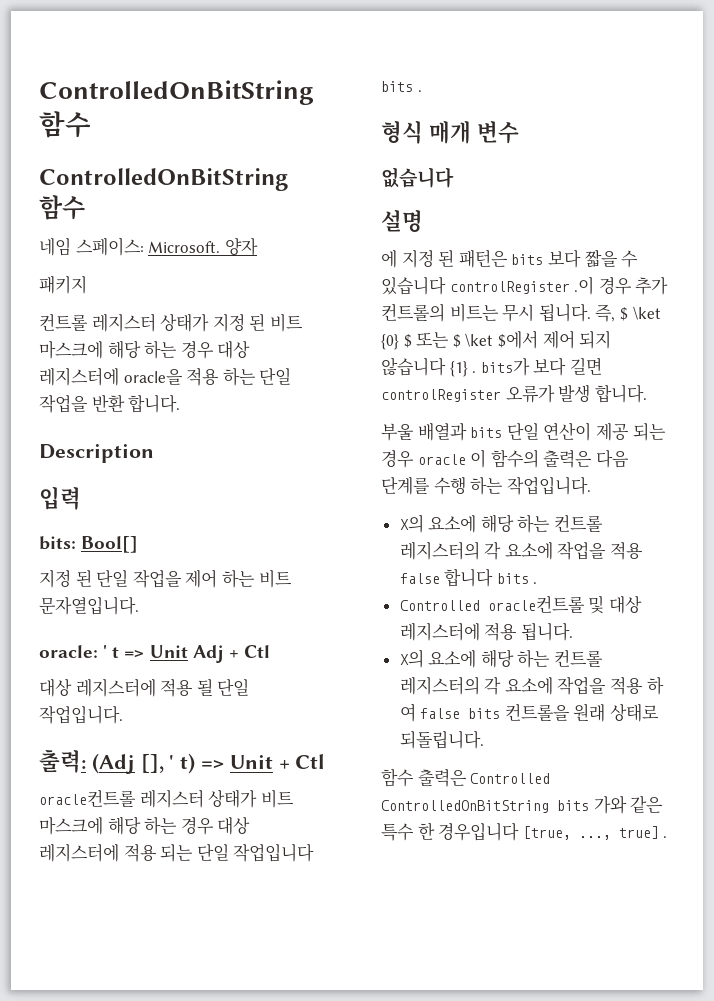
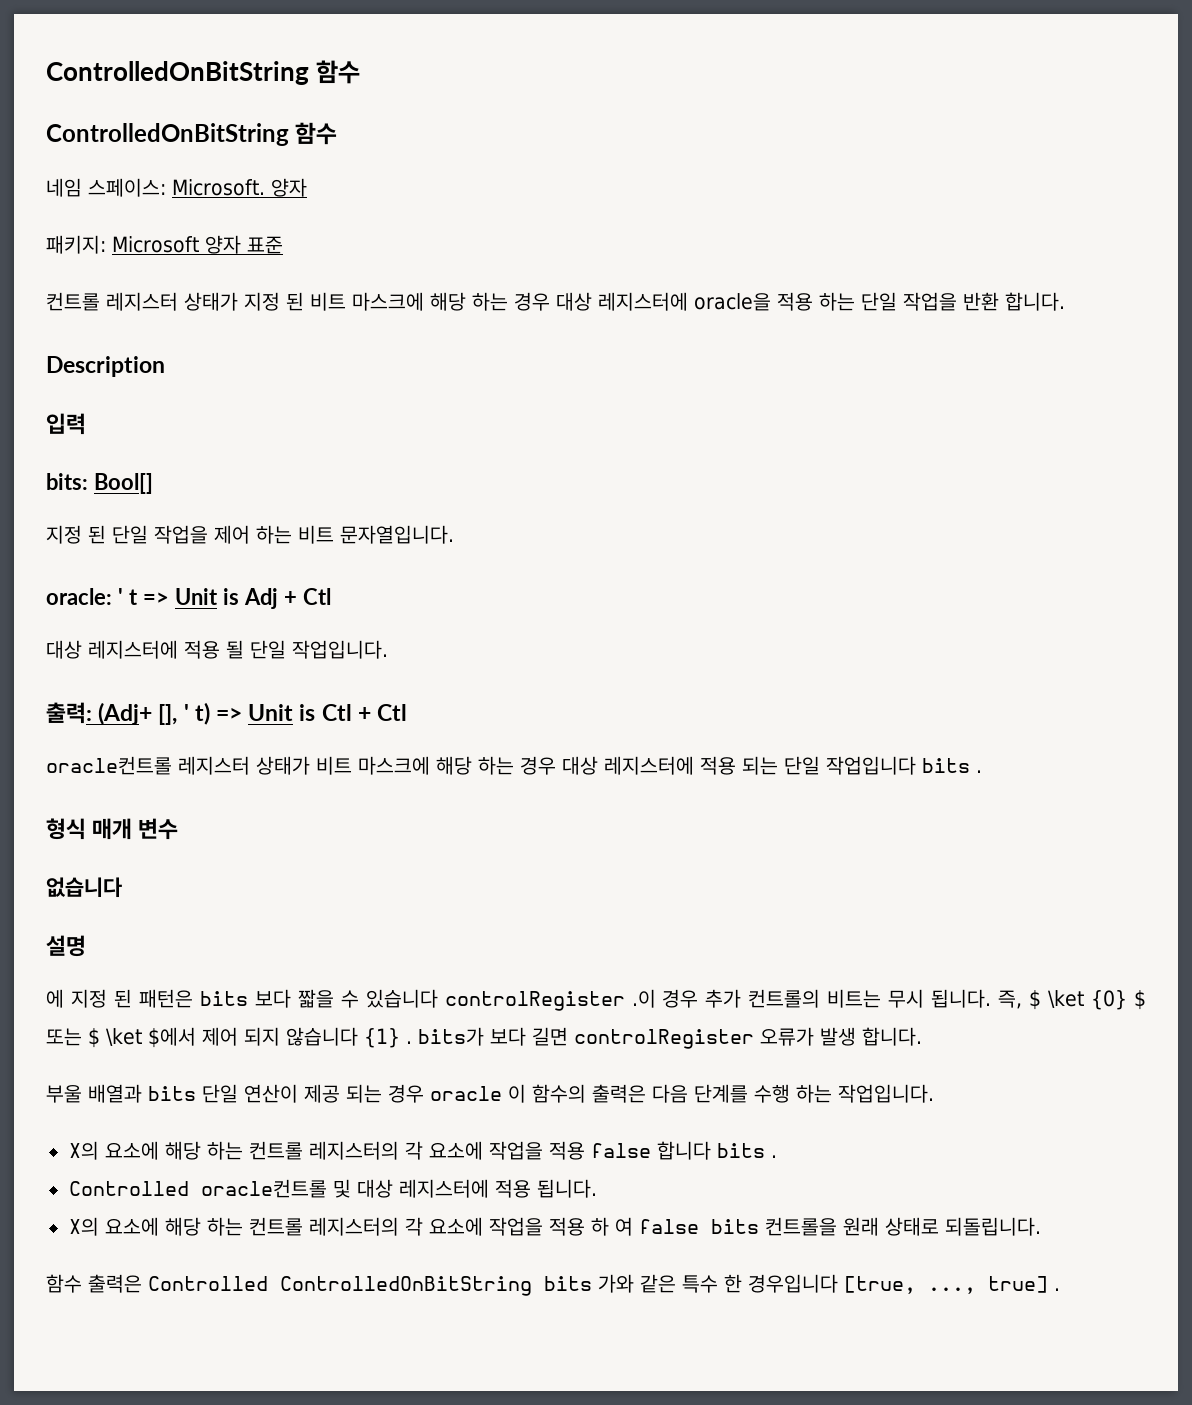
- 패키지
+ 패키지: Microsoft 양자 표준
- oracle: ' t => Unit Adj + Ctl
+ oracle: ' t => Unit is Adj + Ctl
- 출력: (Adj [], ' t) => Unit + Ctl
+ 출력: (Adj+ [], ' t) => Unit is Ctl + Ctl

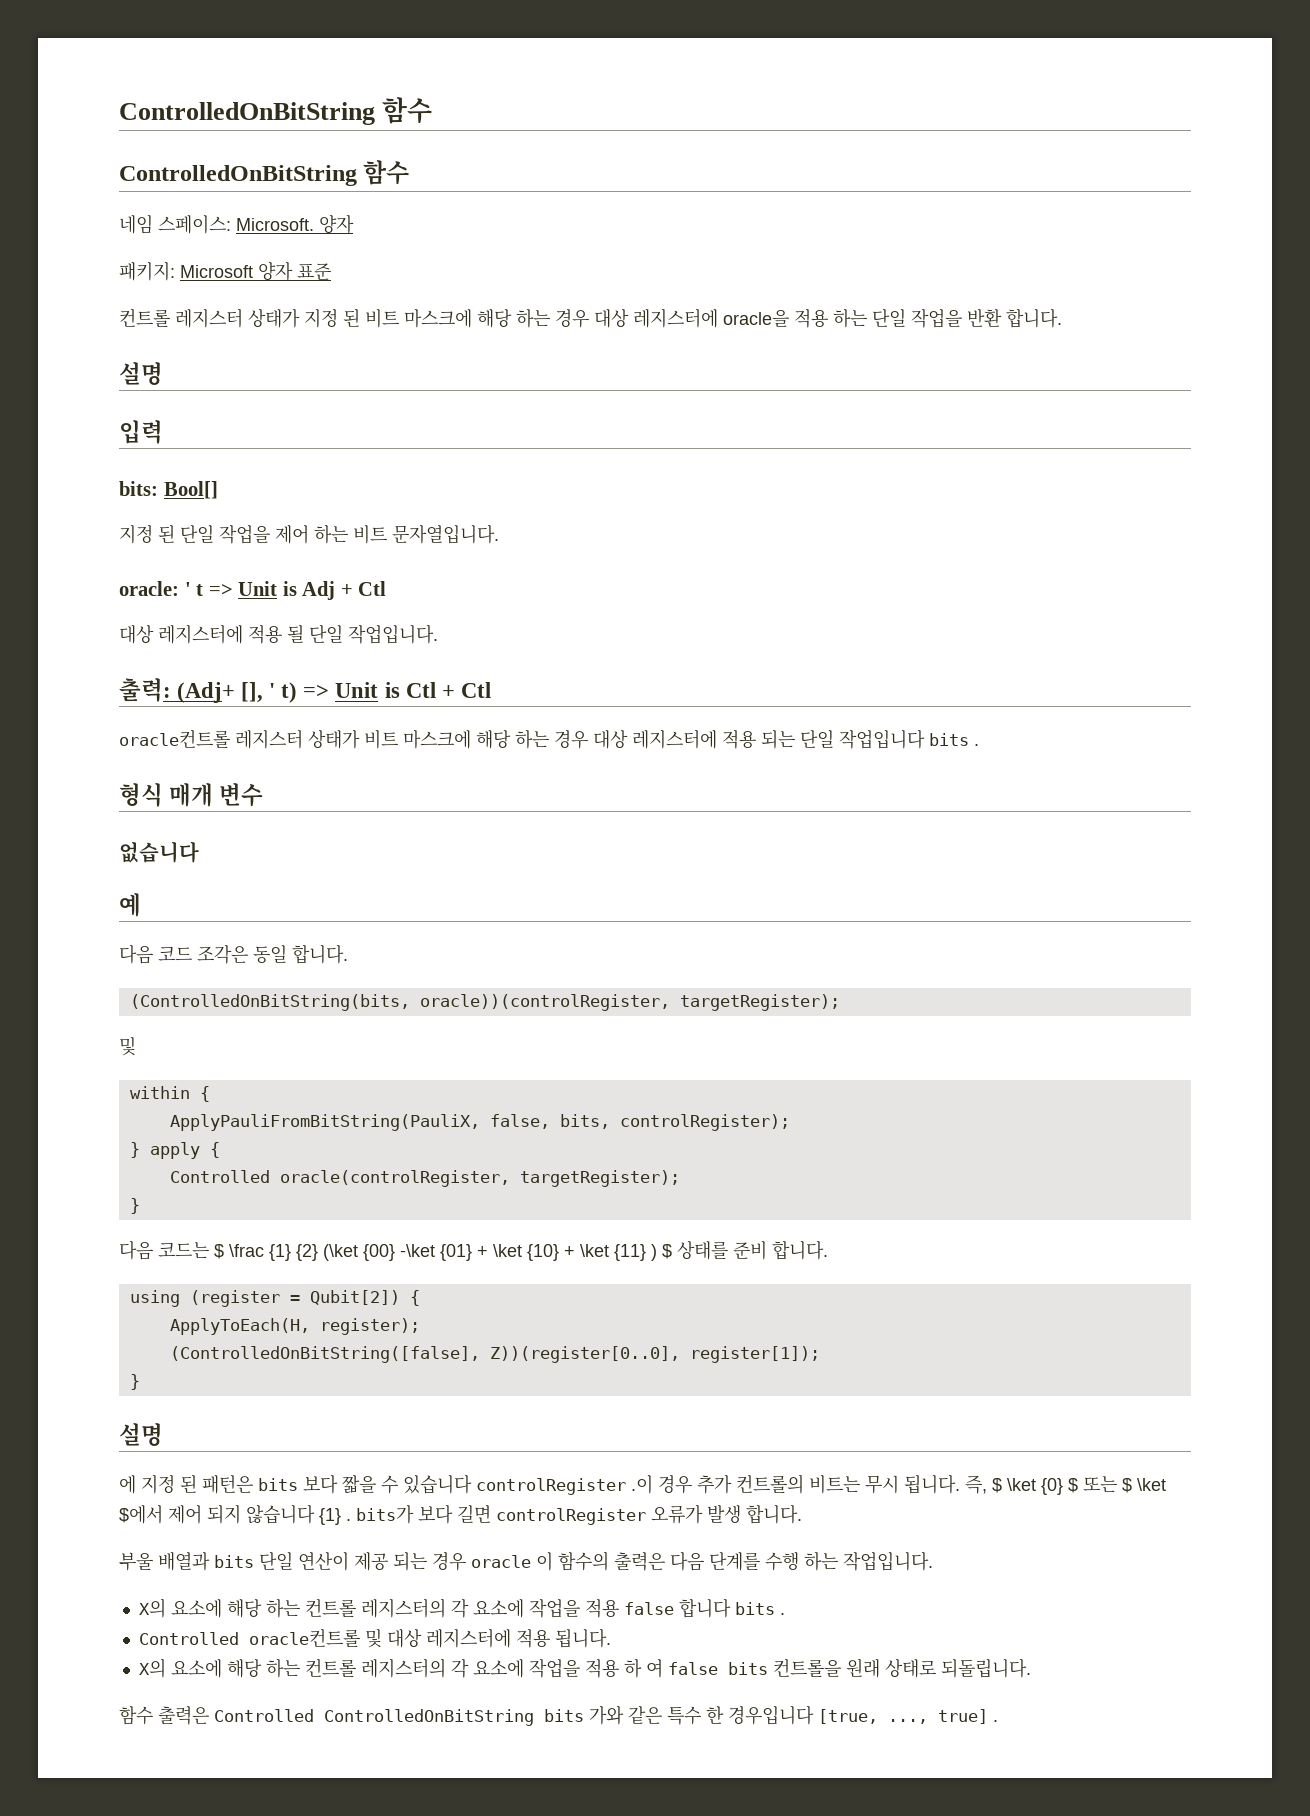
  컨트롤 레지스터 상태가 지정 된 비트 마스크에 해당 하는 경우 대상 레지스터에 oracle을 적용 하는 단일 작업을 반환 합니다.
- Description
+ 설명
+ 예
+ 다음 코드 조각은 동일 합니다.
+ (ControlledOnBitString(bits, oracle))(controlRegister, targetRegister);
+ 및
+ within {
+ ApplyPauliFromBitString(PauliX, false, bits, controlRegister);
+ } apply {
+ Controlled oracle(controlRegister, targetRegister);
+ }
+ 다음 코드는 $ \frac {1} {2} (\ket {00} -\ket {01} + \ket {10} + \ket {11} ) $ 상태를 준비 합니다.
+ using (register = Qubit[2]) {
+ ApplyToEach(H, register);
+ (ControlledOnBitString([false], Z))(register[0..0], register[1]);
+ }

